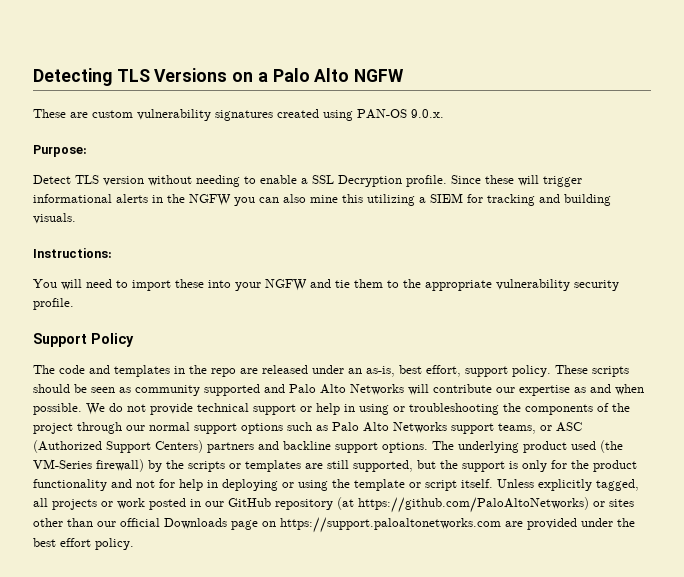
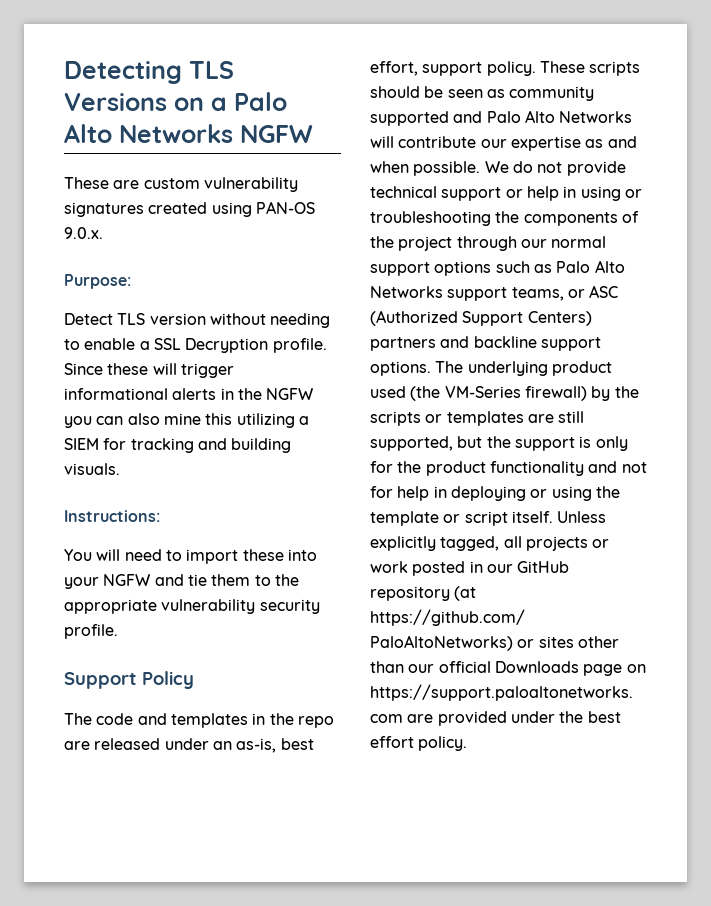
- Detecting TLS Versions on a Palo Alto NGFW
+ Detecting TLS Versions on a Palo Alto Networks NGFW

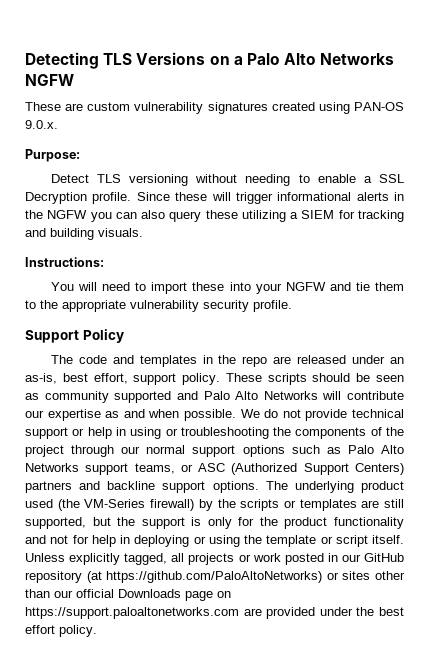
- Detect TLS version without needing to enable a SSL Decryption profile.
+ Detect TLS versioning without needing to enable a SSL Decryption profile.
- Since these will trigger informational alerts in the NGFW you can also mine this utilizing a SIEM for tracking and building visuals.
+ Since these will trigger informational alerts in the NGFW you can also query these utilizing a SIEM for tracking and building visuals.

